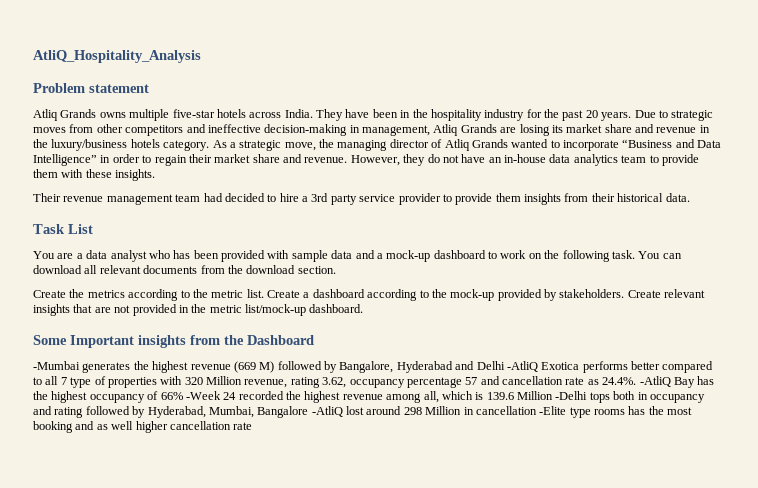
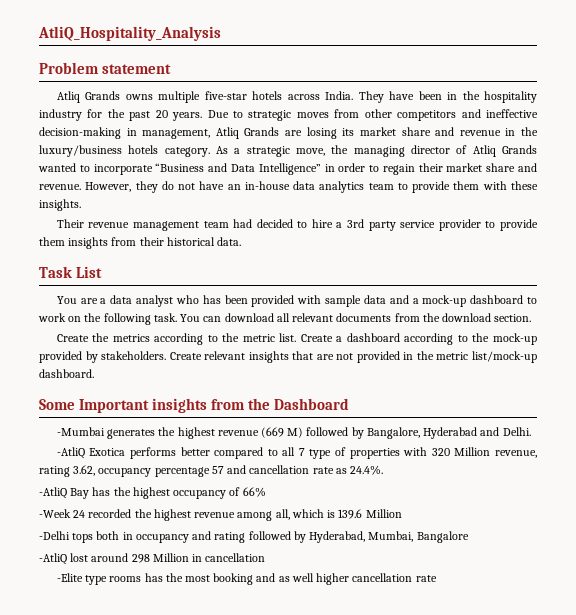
- -Mumbai generates the highest revenue (669 M) followed by Bangalore, Hyderabad and Delhi -AtliQ Exotica performs better compared to all 7 type of properties with 320 Million revenue, rating 3.62, occupancy percentage 57 and cancellation rate as 24.4%. -AtliQ Bay has the highest occupancy of 66% -Week 24 recorded the highest revenue among all, which is 139.6 Million -Delhi tops both in occupancy and rating followed by Hyderabad, Mumbai, Bangalore -AtliQ lost around 298 Million in cancellation -Elite type rooms has the most booking and as well higher cancellation rate
+ -Mumbai generates the highest revenue (669 M) followed by Bangalore, Hyderabad and Delhi.
+ -AtliQ Exotica performs better compared to all 7 type of properties with 320 Million revenue, rating 3.62, occupancy percentage 57 and cancellation rate as 24.4%.
+ -AtliQ Bay has the highest occupancy of 66%
+ -Week 24 recorded the highest revenue among all, which is 139.6 Million
+ -Delhi tops both in occupancy and rating followed by Hyderabad, Mumbai, Bangalore
+ -AtliQ lost around 298 Million in cancellation
+ -Elite type rooms has the most booking and as well higher cancellation rate

